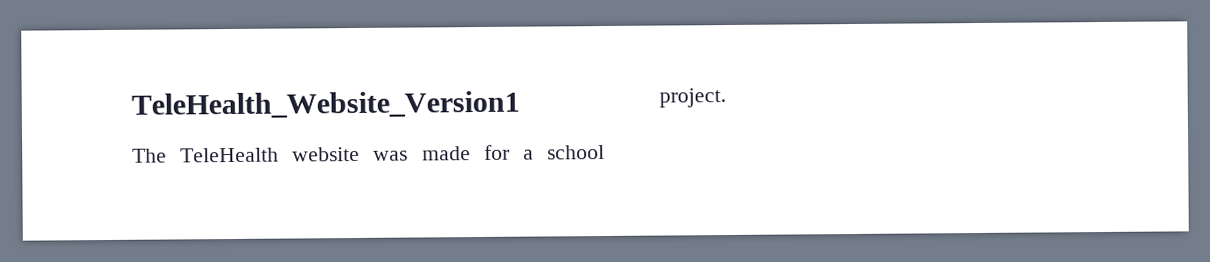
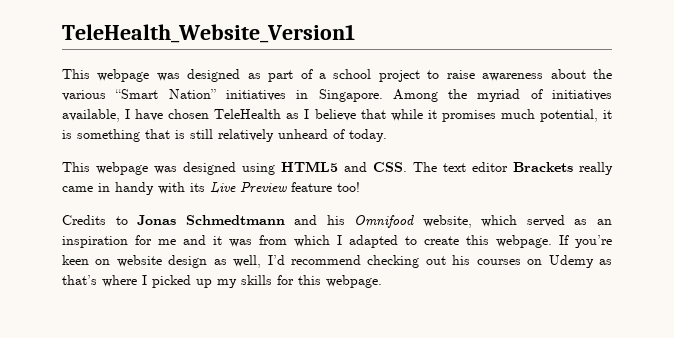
- The TeleHealth website was made for a school project.
+ This webpage was designed as part of a school project to raise awareness about the various “Smart Nation” initiatives in Singapore. Among the myriad of initiatives available, I have chosen TeleHealth as I believe that while it promises much potential, it is something that is still relatively unheard of today.
+ This webpage was designed using HTML5 and CSS. The text editor Brackets really came in handy with its Live Preview feature too!
+ Credits to Jonas Schmedtmann and his Omnifood website, which served as an inspiration for me and it was from which I adapted to create this webpage. If you’re keen on website design as well, I’d recommend checking out his courses on Udemy as that’s where I picked up my skills for this webpage.

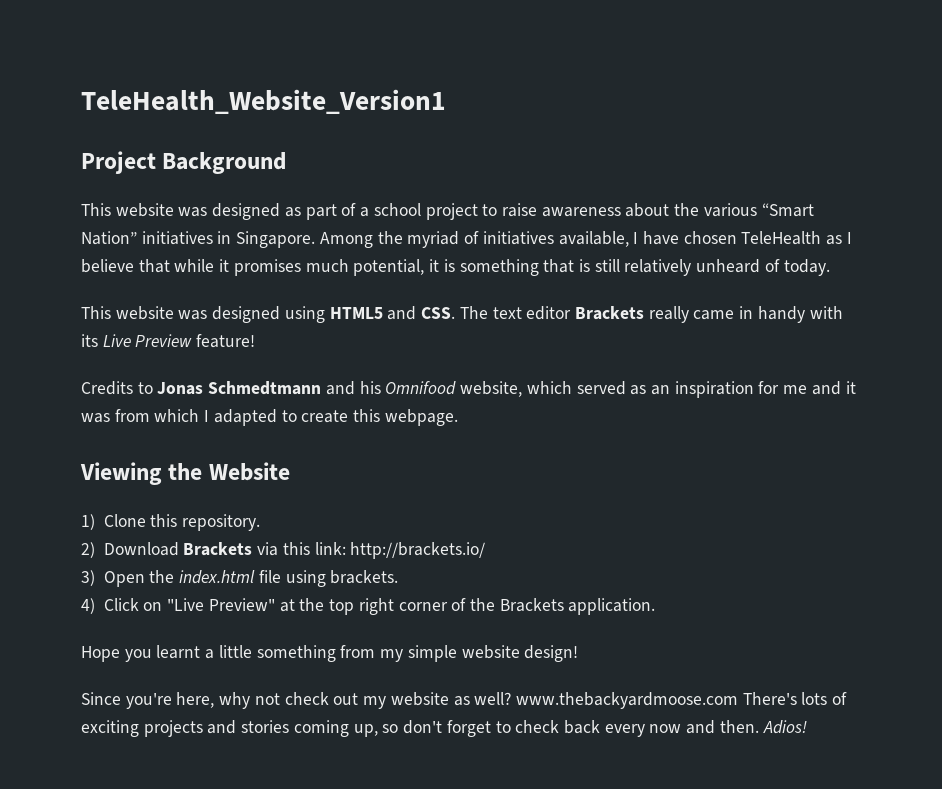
- This webpage was designed as part of a school project to raise awareness about the various “Smart Nation” initiatives in Singapore.
+ Project Background
+ This website was designed as part of a school project to raise awareness about the various “Smart Nation” initiatives in Singapore.
- This webpage was designed using HTML5 and CSS. The text editor Brackets really came in handy with its Live Preview feature too!
+ This website was designed using HTML5 and CSS. The text editor Brackets really came in handy with its Live Preview feature!
- Credits to Jonas Schmedtmann and his Omnifood website, which served as an inspiration for me and it was from which I adapted to create this webpage. If you’re keen on website design as well, I’d recommend checking out his courses on Udemy as that’s where I picked up my skills for this webpage.
+ Credits to Jonas Schmedtmann and his Omnifood website, which served as an inspiration for me and it was from which I adapted to create this webpage.
+ Viewing the Website
+ 1) Clone this repository.
+ 2) Download Brackets via this link: http://brackets.io/
+ 3) Open the index.html file using brackets.
+ 4) Click on "Live Preview" at the top right corner of the Brackets application.
+ Hope you learnt a little something from my simple website design!
+ Since you're here, why not check out my website as well? www.thebackyardmoose.com There's lots of exciting projects and stories coming up, so don't forget to check back every now and then. Adios!

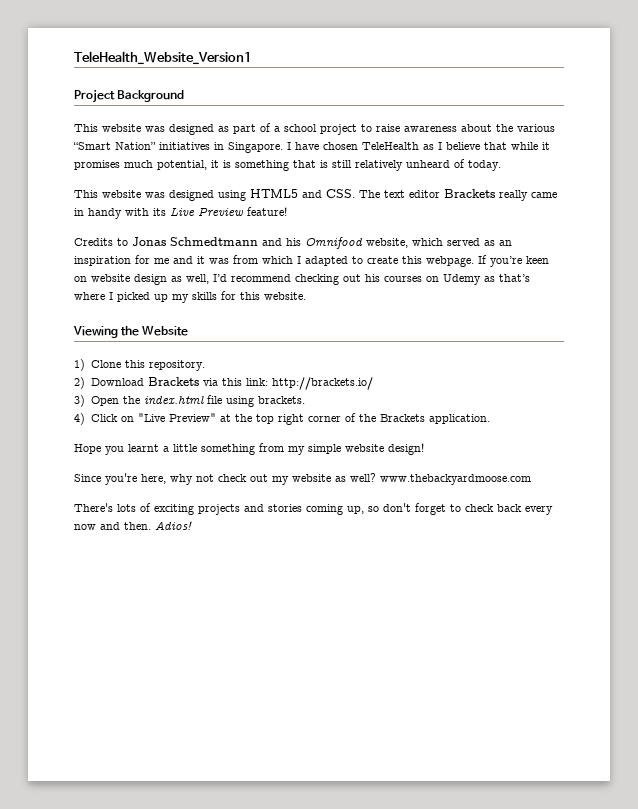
- Among the myriad of initiatives available, I have chosen TeleHealth as I believe that while it promises much potential, it is something that is still relatively unheard of today.
+ I have chosen TeleHealth as I believe that while it promises much potential, it is something that is still relatively unheard of today.
+ If you’re keen on website design as well, I’d recommend checking out his courses on Udemy as that’s where I picked up my skills for this website.
- Since you're here, why not check out my website as well? www.thebackyardmoose.com There's lots of exciting projects and stories coming up, so don't forget to check back every now and then.
+ Since you're here, why not check out my website as well? www.thebackyardmoose.com
+ There's lots of exciting projects and stories coming up, so don't forget to check back every now and then.

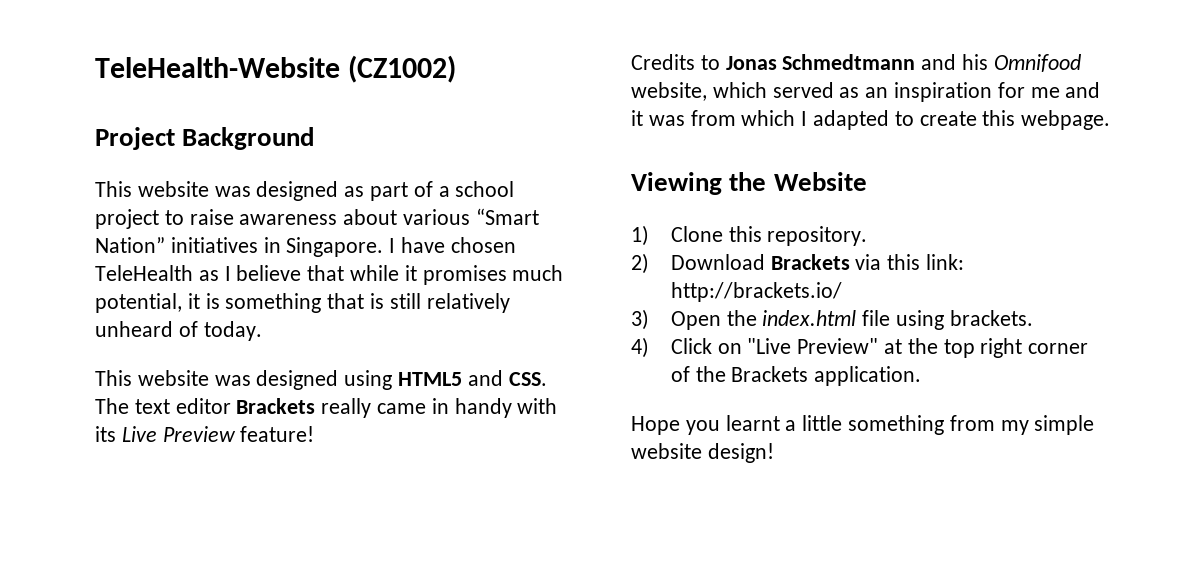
- TeleHealth_Website_Version1
+ TeleHealth-Website (CZ1002)
- This website was designed as part of a school project to raise awareness about the various “Smart Nation” initiatives in Singapore.
+ This website was designed as part of a school project to raise awareness about various “Smart Nation” initiatives in Singapore.
- If you’re keen on website design as well, I’d recommend checking out his courses on Udemy as that’s where I picked up my skills for this website.
- Since you're here, why not check out my website as well? www.thebackyardmoose.com
- There's lots of exciting projects and stories coming up, so don't forget to check back every now and then. Adios!

